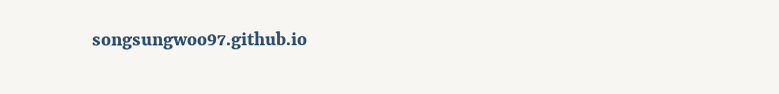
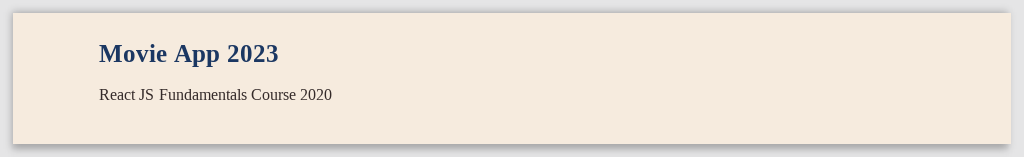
- songsungwoo97.github.io
+ Movie App 2023
+ React JS Fundamentals Course 2020

